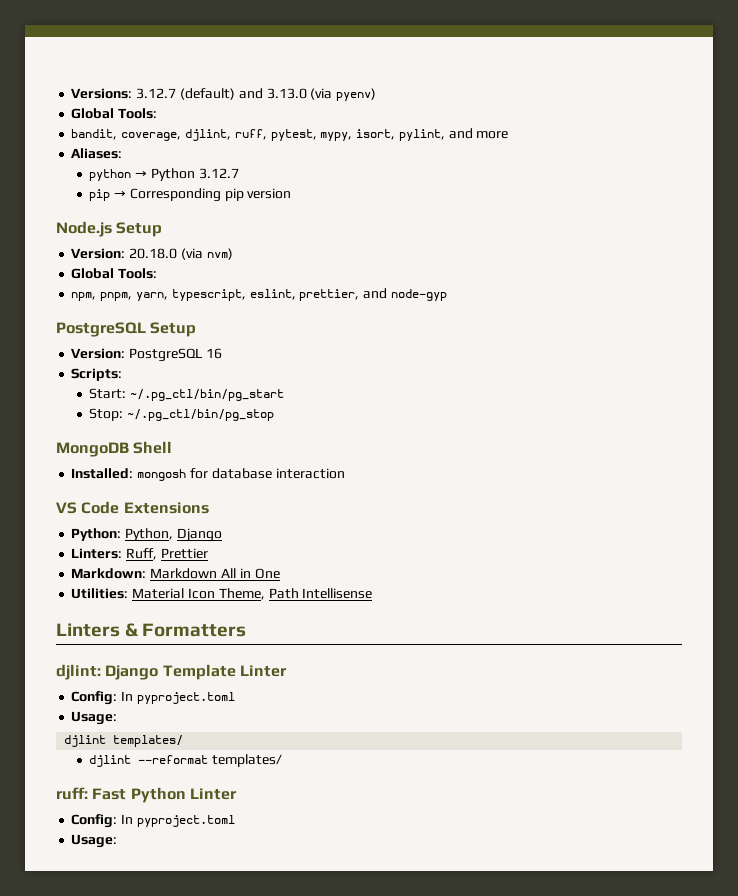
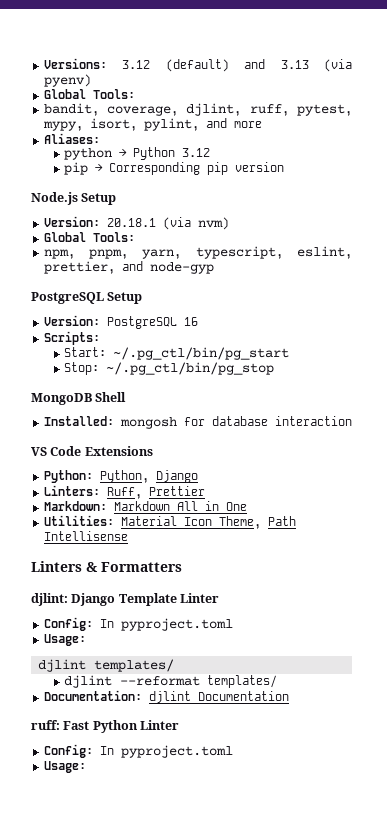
- Versions: 3.12.7 (default) and 3.13.0 (via pyenv)
+ Versions: 3.12 (default) and 3.13 (via pyenv)
- python → Python 3.12.7
+ python → Python 3.12
- Version: 20.18.0 (via nvm)
+ Version: 20.18.1 (via nvm)
+ Documentation: djlint Documentation

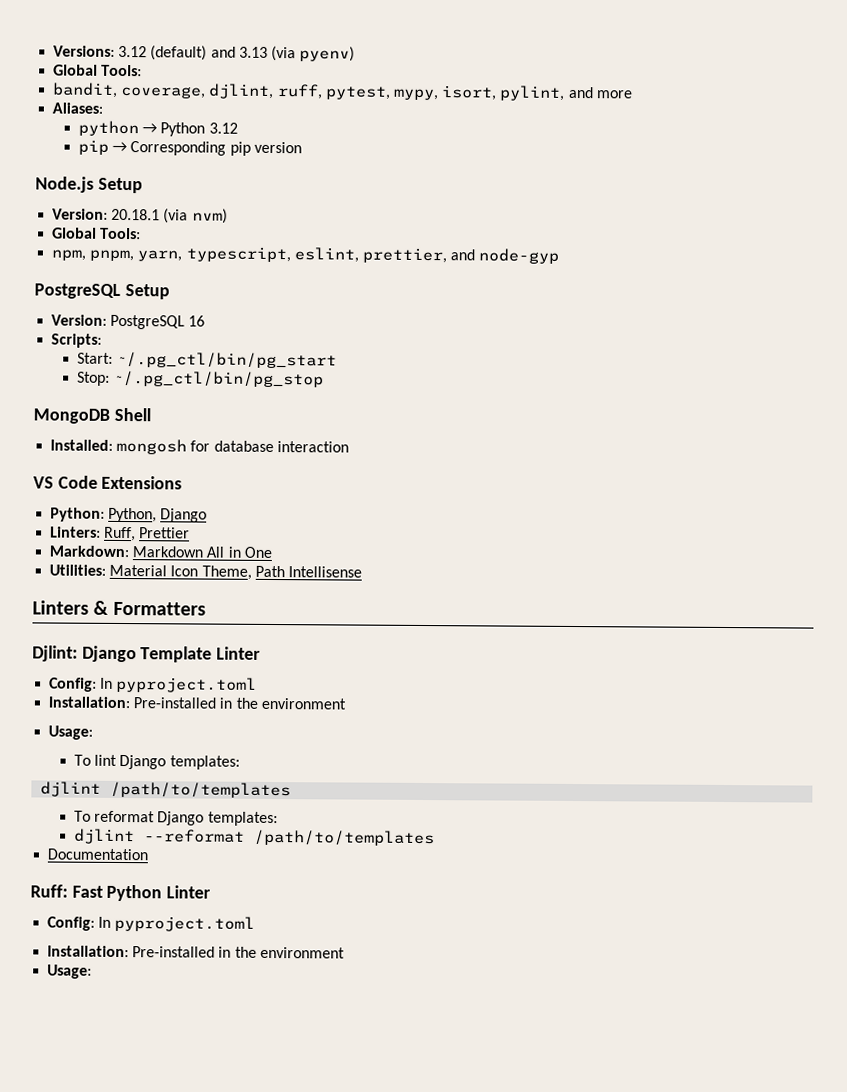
- djlint: Django Template Linter
+ Djlint: Django Template Linter
  Config: In pyproject.toml
+ Installation: Pre-installed in the environment
  Usage:
- djlint templates/
+ To lint Django templates:
+ djlint /path/to/templates
+ To reformat Django templates:
- djlint --reformat templates/
- Documentation: djlint Documentation
+ djlint --reformat /path/to/templates
+ Documentation
- ruff: Fast Python Linter
+ Ruff: Fast Python Linter
  Config: In pyproject.toml
+ Installation: Pre-installed in the environment

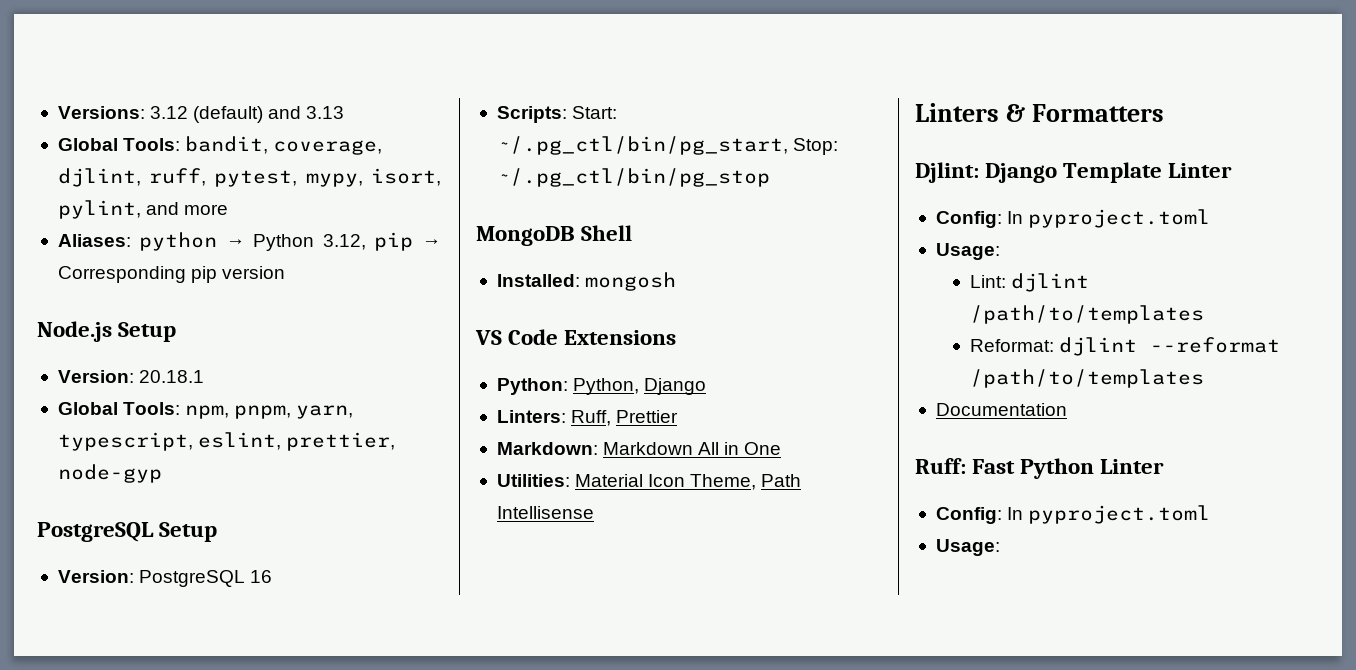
- Versions: 3.12 (default) and 3.13 (via pyenv)
- Global Tools:
- bandit, coverage, djlint, ruff, pytest, mypy, isort, pylint, and more
+ Versions: 3.12 (default) and 3.13
+ Global Tools: bandit, coverage, djlint, ruff, pytest, mypy, isort, pylint, and more
- Aliases:
- python → Python 3.12
- pip → Corresponding pip version
+ Aliases: python → Python 3.12, pip → Corresponding pip version
- Version: 20.18.1 (via nvm)
- Global Tools:
- npm, pnpm, yarn, typescript, eslint, prettier, and node-gyp
+ Version: 20.18.1
+ Global Tools: npm, pnpm, yarn, typescript, eslint, prettier, node-gyp
- Scripts:
- Start: ~/.pg_ctl/bin/pg_start
- Stop: ~/.pg_ctl/bin/pg_stop
+ Scripts: Start: ~/.pg_ctl/bin/pg_start, Stop: ~/.pg_ctl/bin/pg_stop
- Installed: mongosh for database interaction
+ Installed: mongosh
  Djlint: Django Template Linter
  Config: In pyproject.toml
- Installation: Pre-installed in the environment
  Usage:
- To lint Django templates:
- djlint /path/to/templates
- To reformat Django templates:
- djlint --reformat /path/to/templates
+ Lint: djlint /path/to/templates
+ Reformat: djlint --reformat /path/to/templates
  Ruff: Fast Python Linter
  Config: In pyproject.toml
- Installation: Pre-installed in the environment

